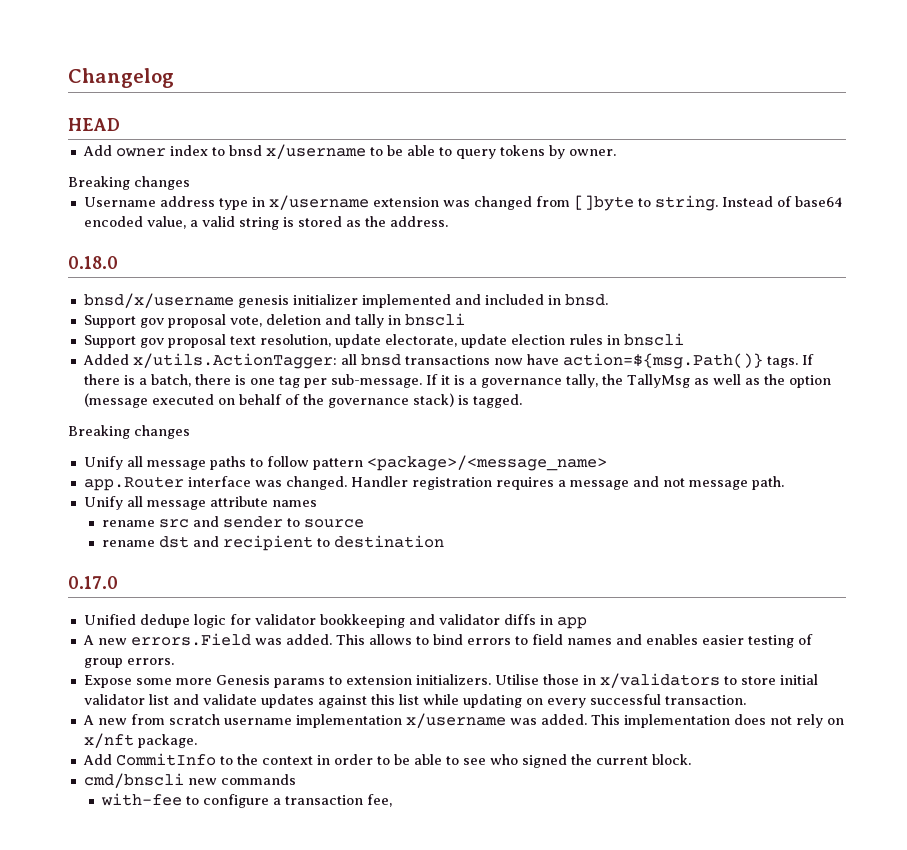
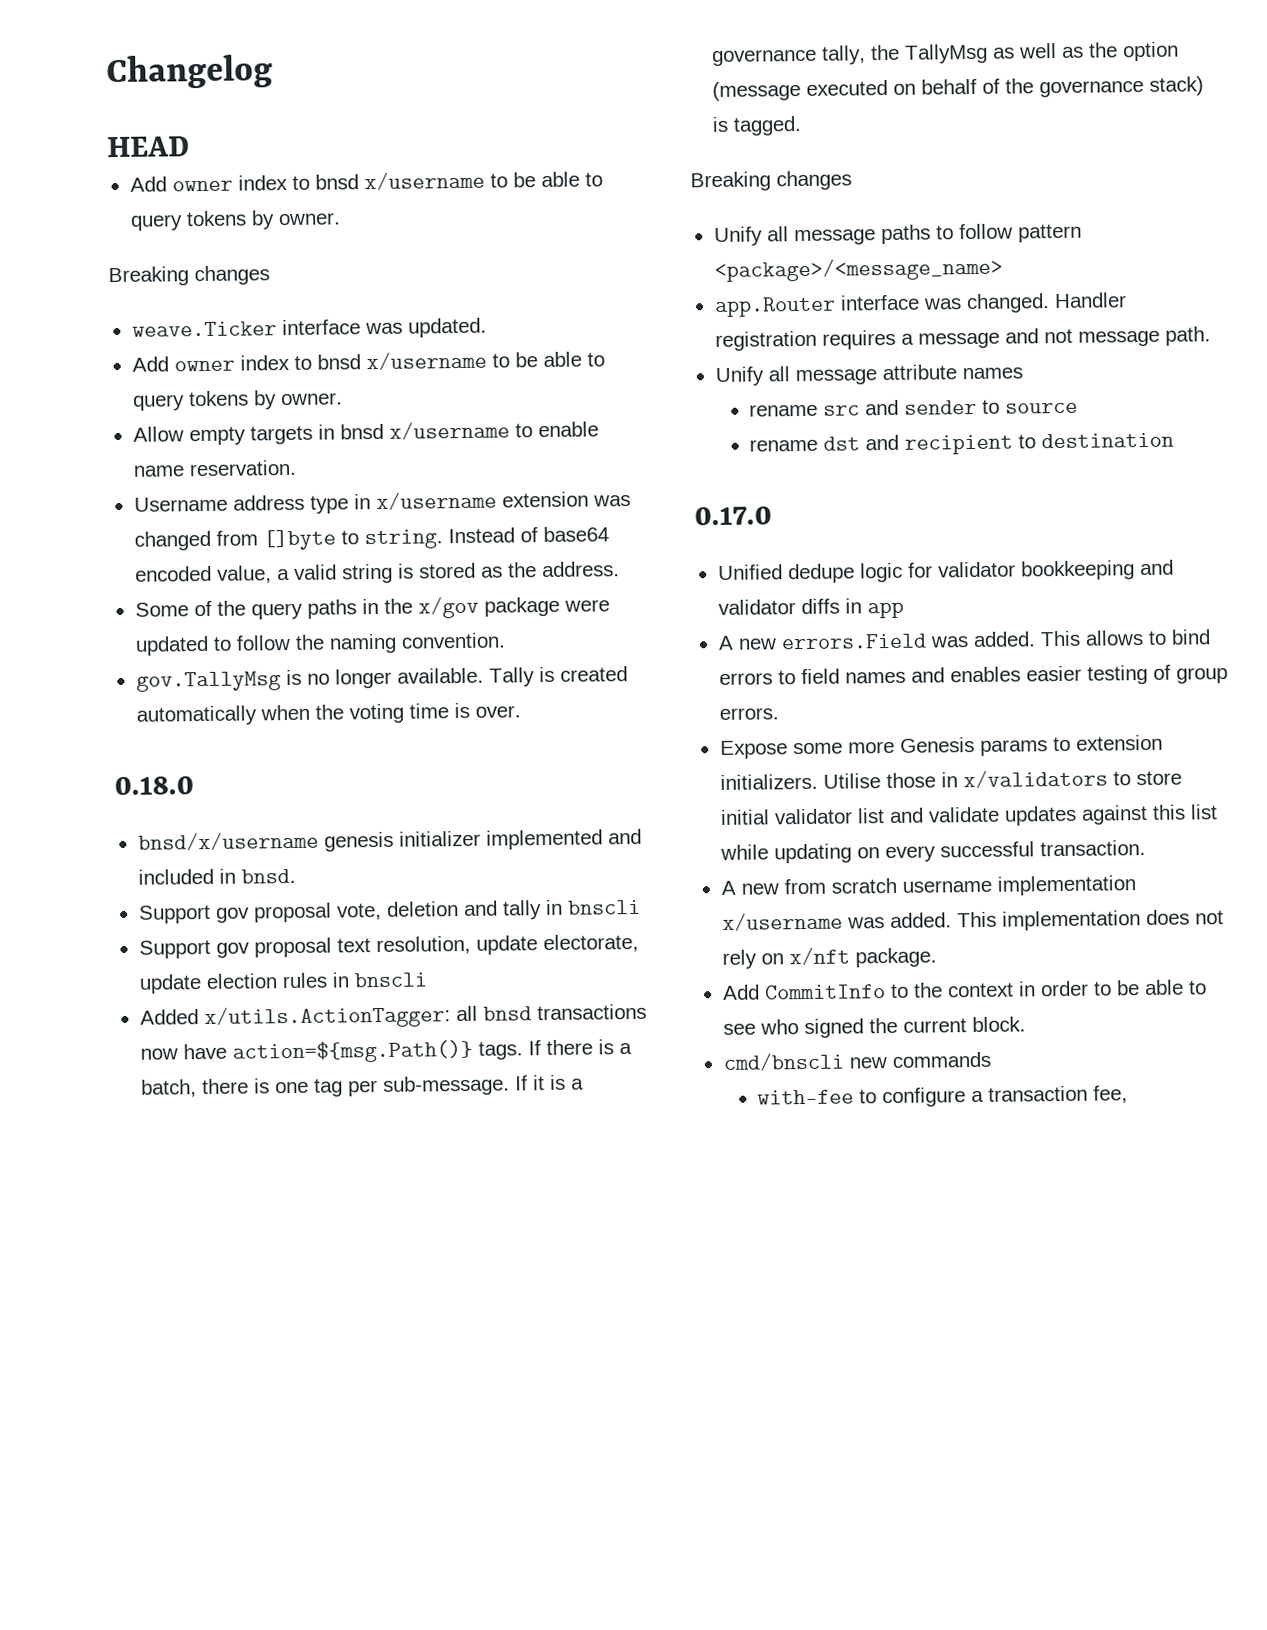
+ weave.Ticker interface was updated.
+ Add owner index to bnsd x/username to be able to query tokens by owner.
+ Allow empty targets in bnsd x/username to enable name reservation.
+ Some of the query paths in the x/gov package were updated to follow the naming convention.
+ gov.TallyMsg is no longer available. Tally is created automatically when the voting time is over.

